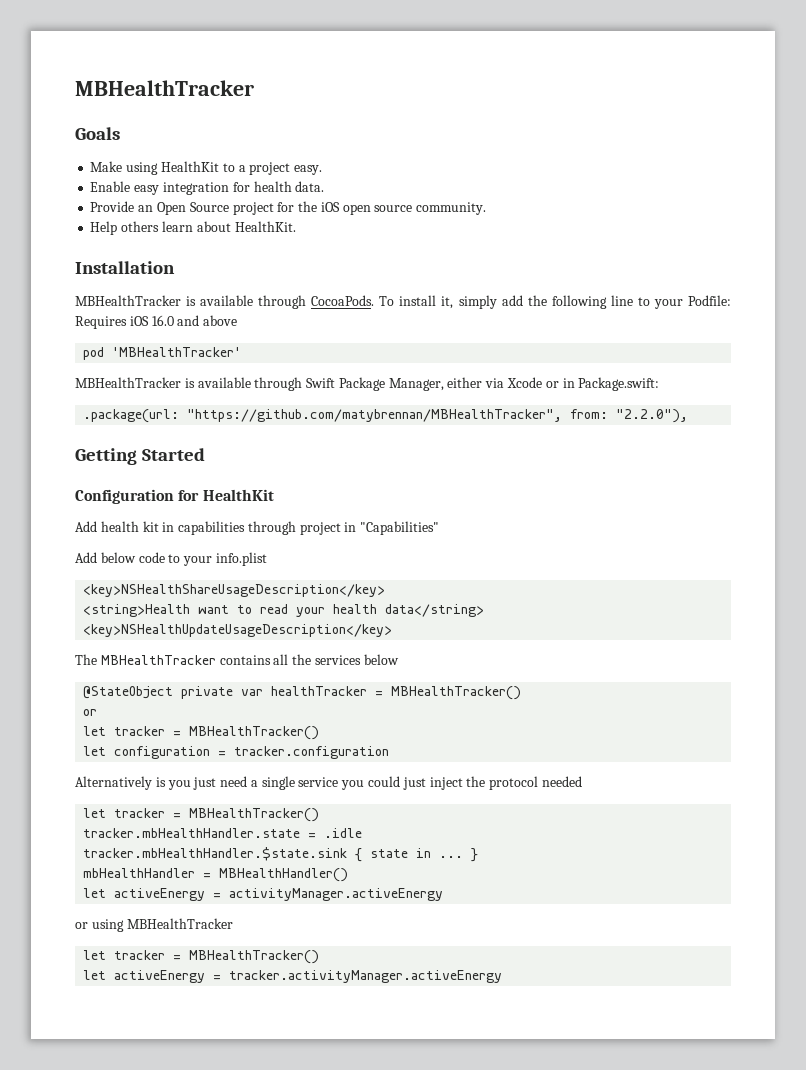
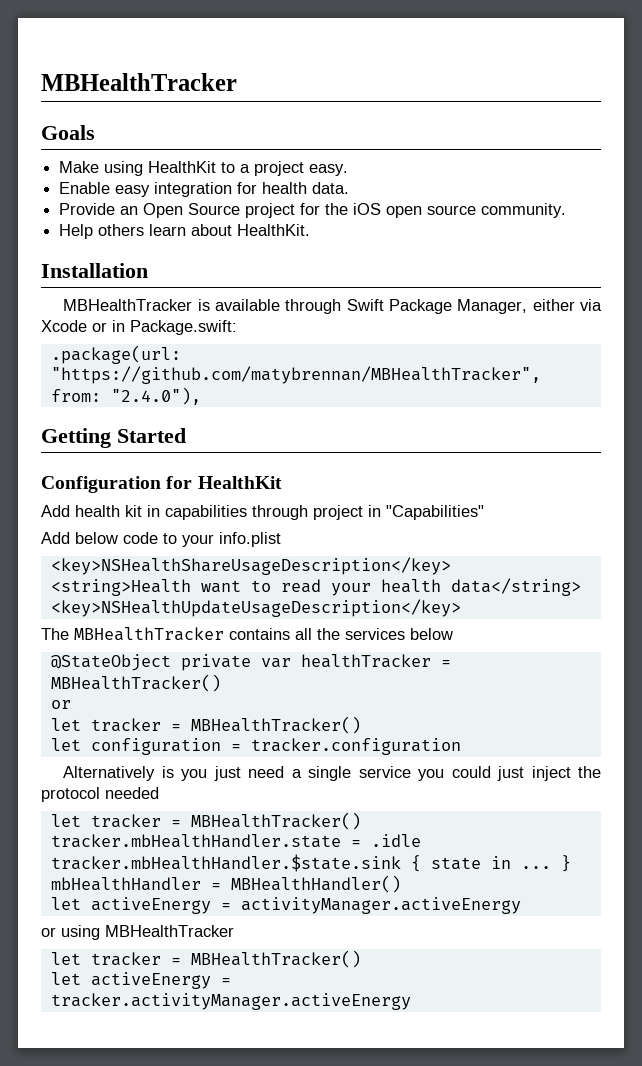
- MBHealthTracker is available through CocoaPods. To install it, simply add the following line to your Podfile: Requires iOS 16.0 and above
- pod 'MBHealthTracker'
- .package(url: "https://github.com/matybrennan/MBHealthTracker", from: "2.2.0"),
+ .package(url: "https://github.com/matybrennan/MBHealthTracker", from: "2.4.0"),

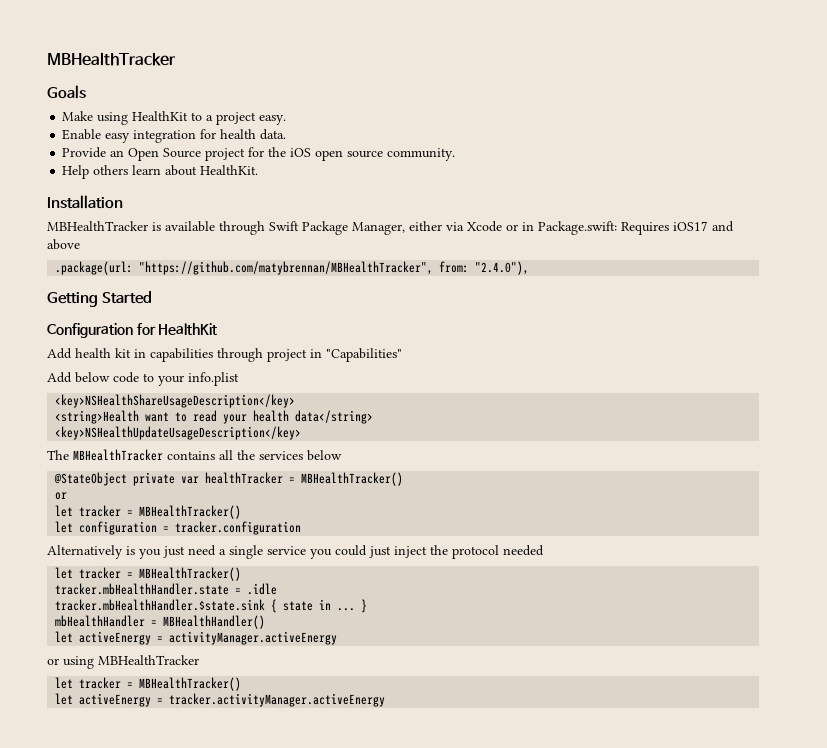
- MBHealthTracker is available through Swift Package Manager, either via Xcode or in Package.swift:
+ MBHealthTracker is available through Swift Package Manager, either via Xcode or in Package.swift: Requires iOS17 and above

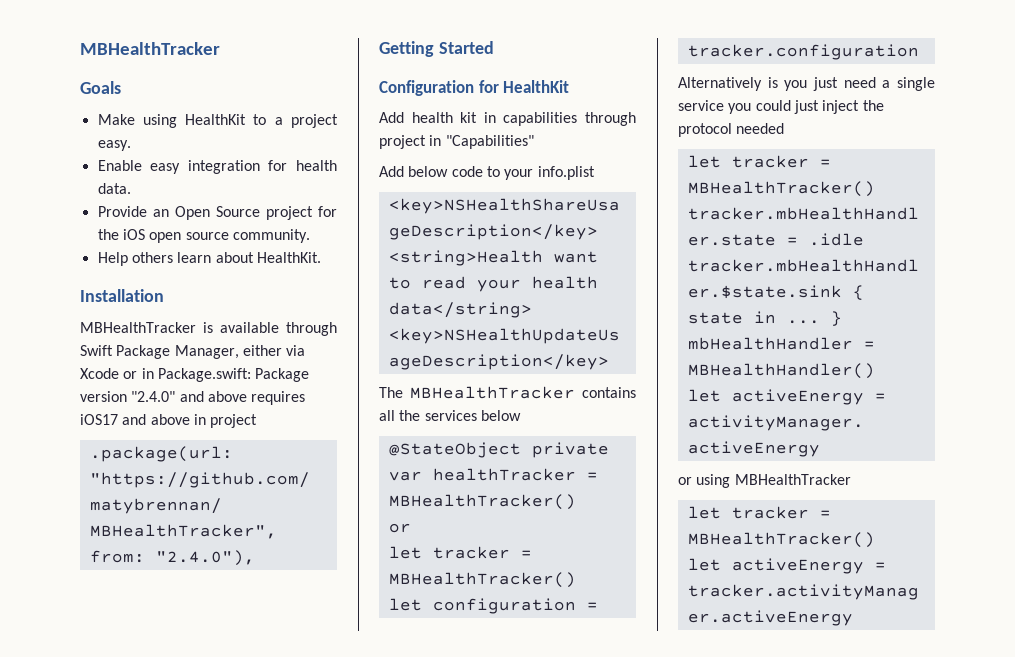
- MBHealthTracker is available through Swift Package Manager, either via Xcode or in Package.swift: Requires iOS17 and above
+ MBHealthTracker is available through Swift Package Manager, either via Xcode or in Package.swift: Package version "2.4.0" and above requires iOS17 and above in project

